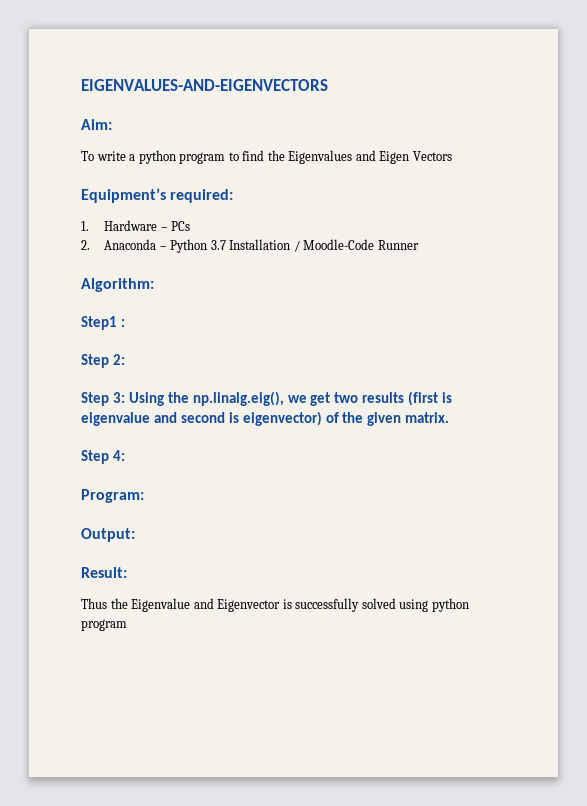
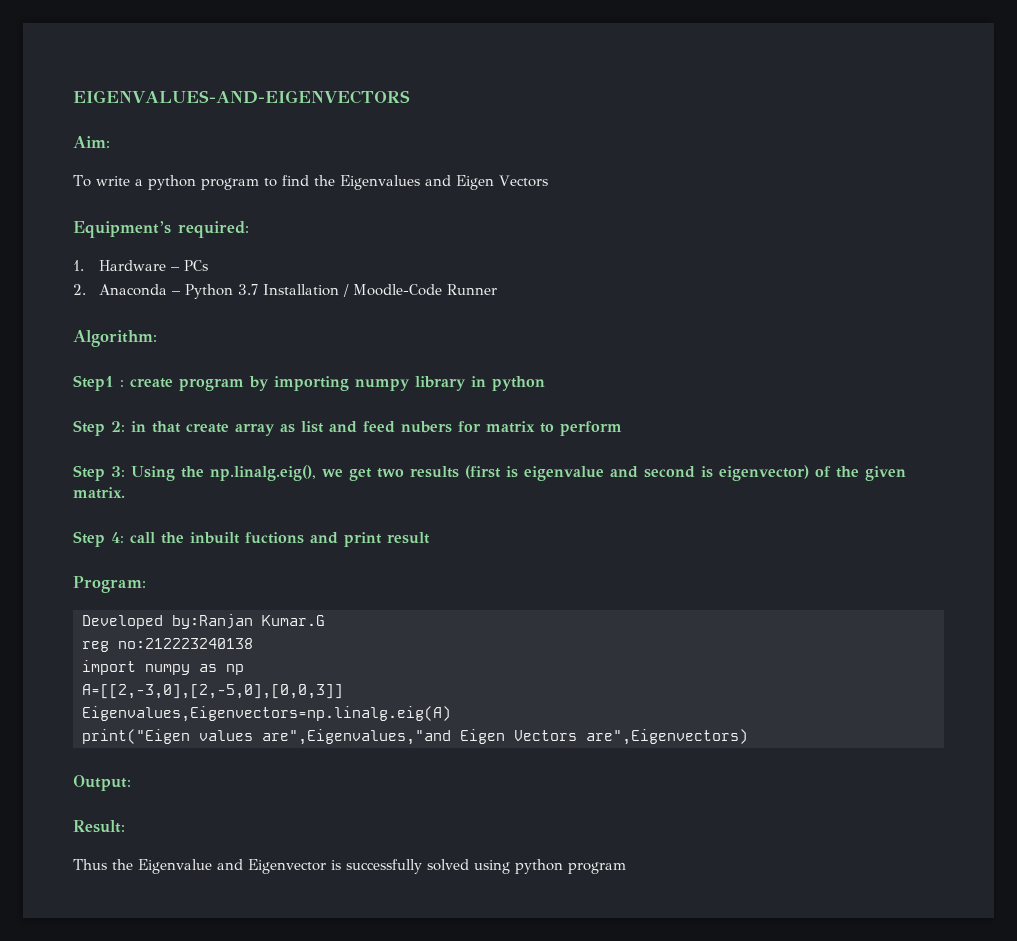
- Step1 :
- Step 2:
+ Step1 : create program by importing numpy library in python
+ Step 2: in that create array as list and feed nubers for matrix to perform
- Step 4:
+ Step 4: call the inbuilt fuctions and print result
  Program:
+ Developed by:Ranjan Kumar.G
+ reg no:212223240138
+ import numpy as np
+ A=[[2,-3,0],[2,-5,0],[0,0,3]]
+ Eigenvalues,Eigenvectors=np.linalg.eig(A)
+ print("Eigen values are",Eigenvalues,"and Eigen Vectors are",Eigenvectors)

